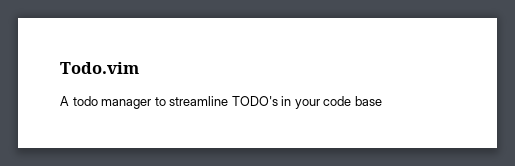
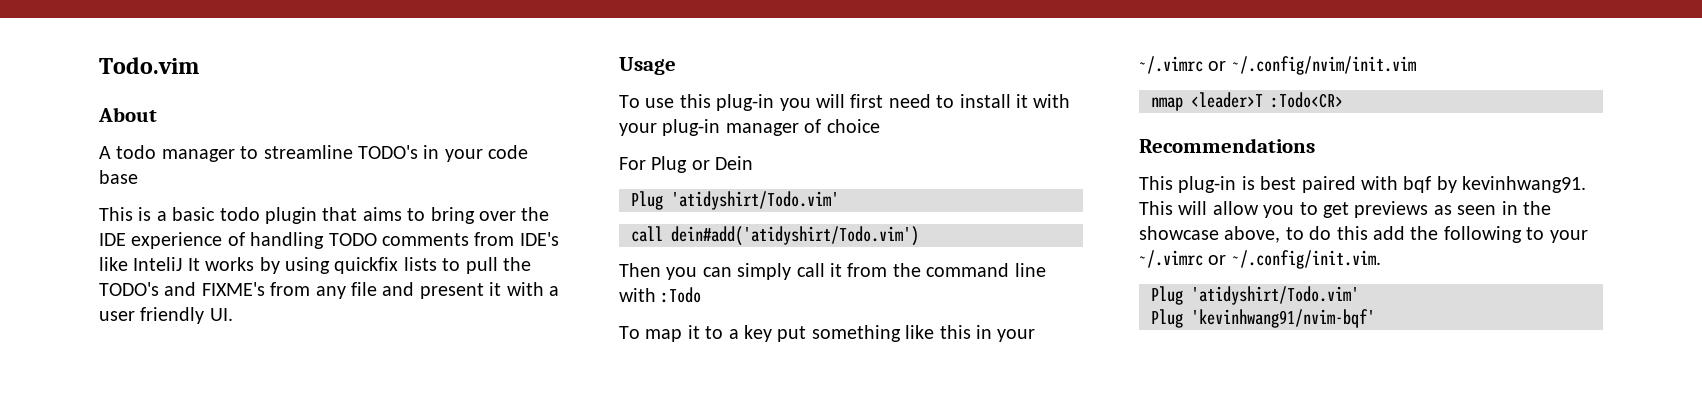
+ About
+ This is a basic todo plugin that aims to bring over the IDE experience of handling TODO comments from IDE's like InteliJ It works by using quickfix lists to pull the TODO's and FIXME's from any file and present it with a user friendly UI.
+ Usage
+ To use this plug-in you will first need to install it with your plug-in manager of choice
+ For Plug or Dein
+ Plug 'atidyshirt/Todo.vim'
+ call dein#add('atidyshirt/Todo.vim')
+ Then you can simply call it from the command line with :Todo
+ To map it to a key put something like this in your ~/.vimrc or ~/.config/nvim/init.vim
+ nmap <leader>T :Todo<CR>
+ Recommendations
+ This plug-in is best paired with bqf by kevinhwang91. This will allow you to get previews as seen in the showcase above, to do this add the following to your ~/.vimrc or ~/.config/init.vim.
+ Plug 'atidyshirt/Todo.vim'
+ Plug 'kevinhwang91/nvim-bqf'

